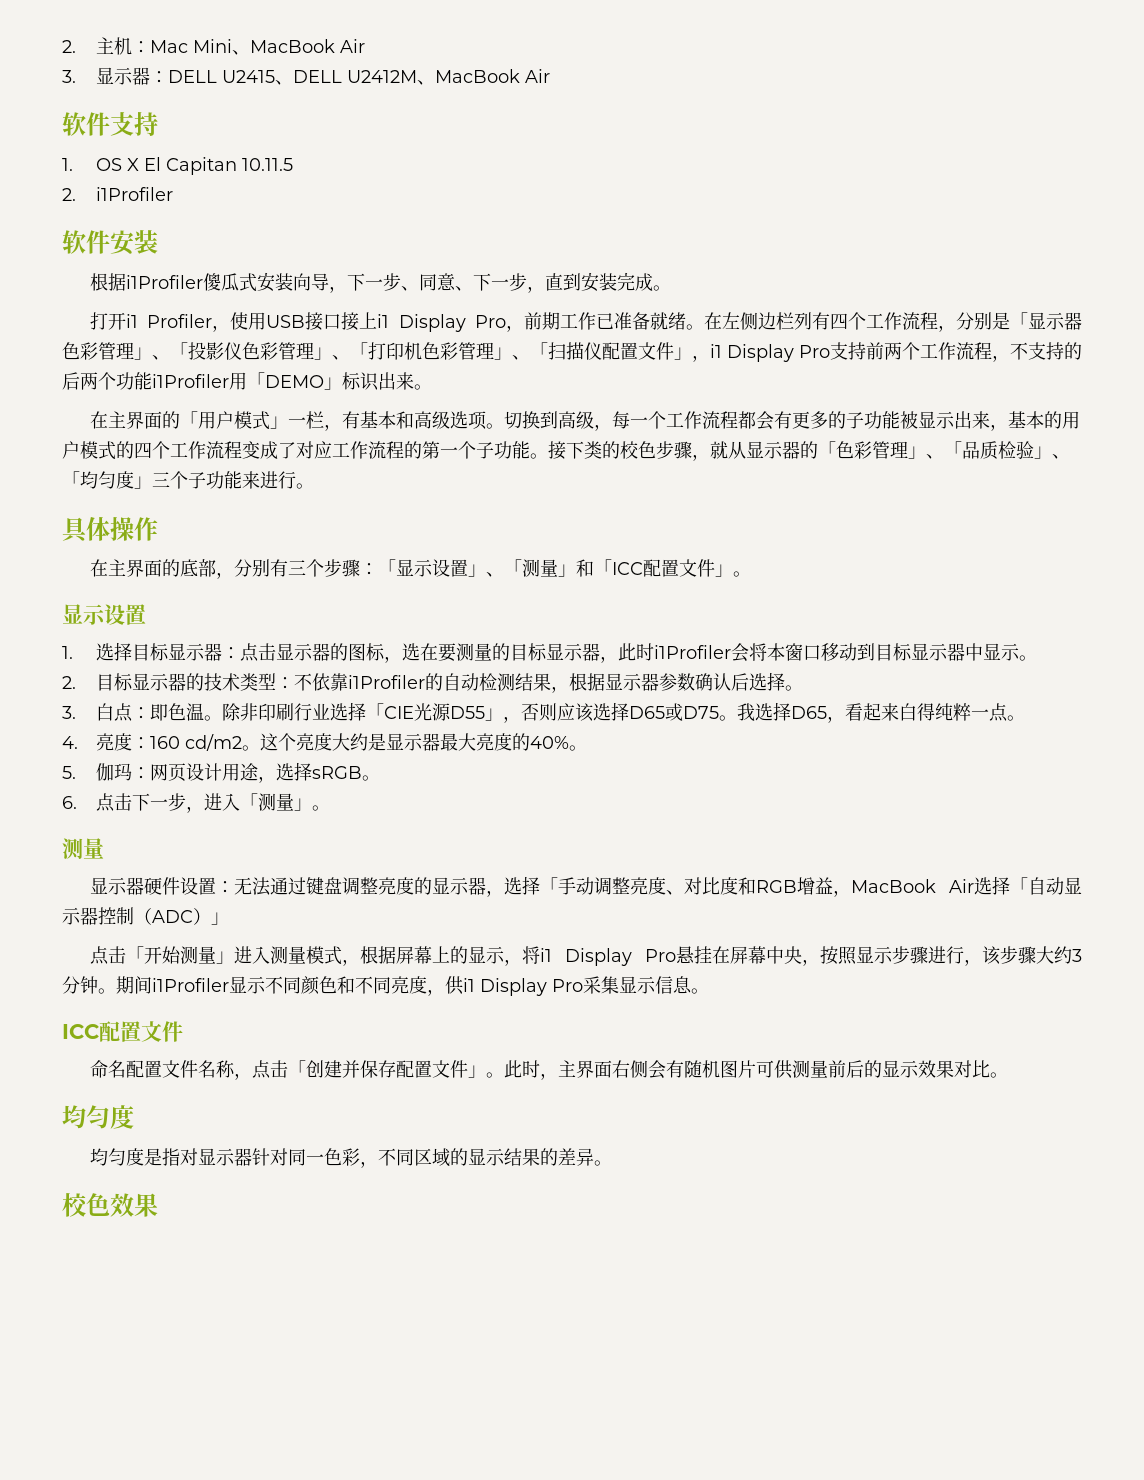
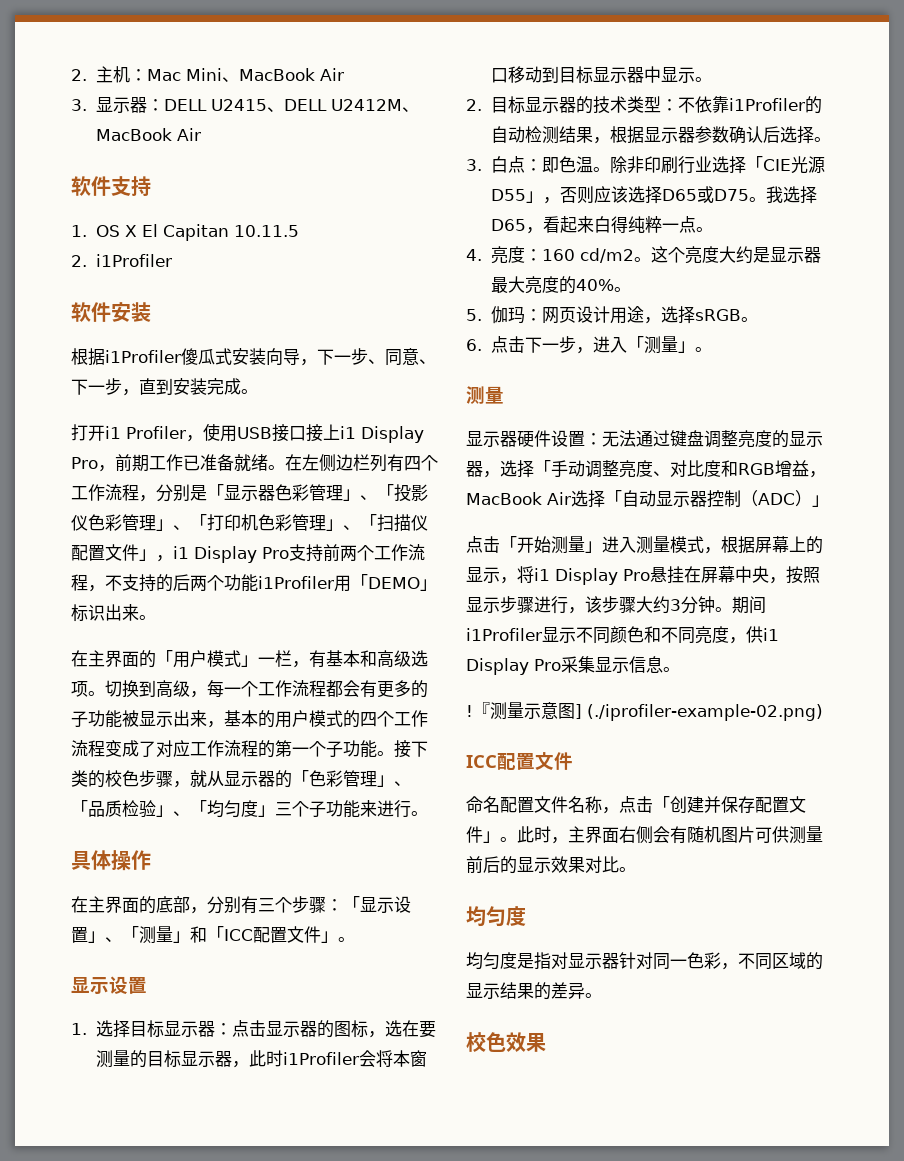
+ !『测量示意图] (./iprofiler-example-02.png)

